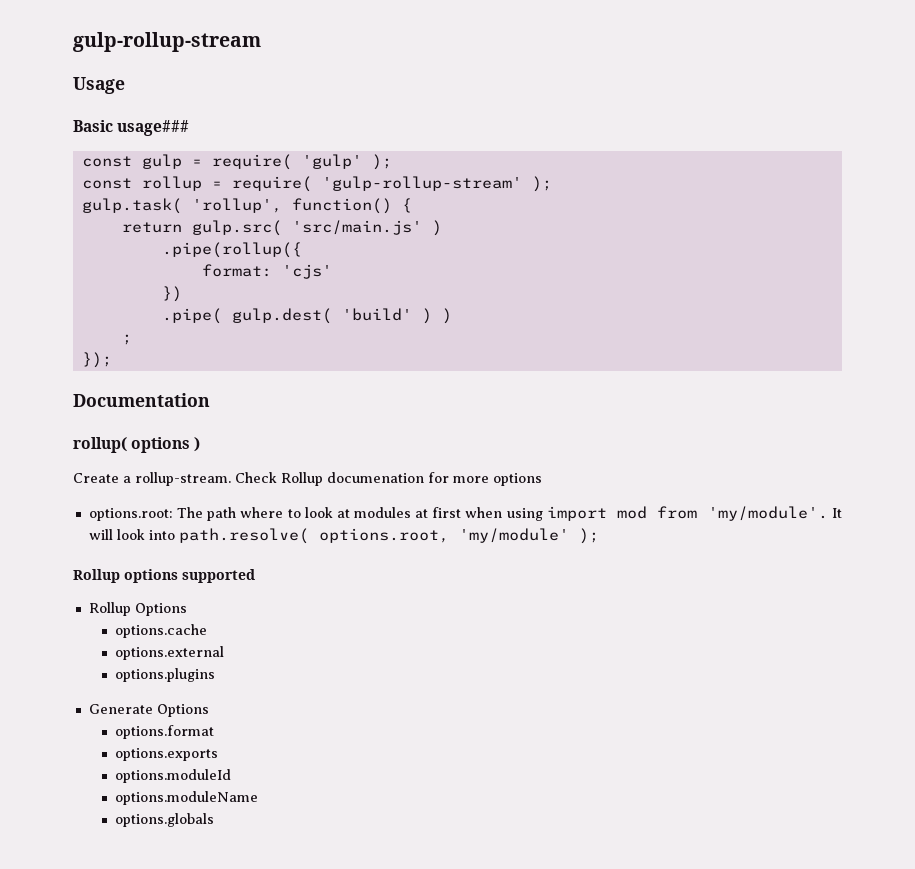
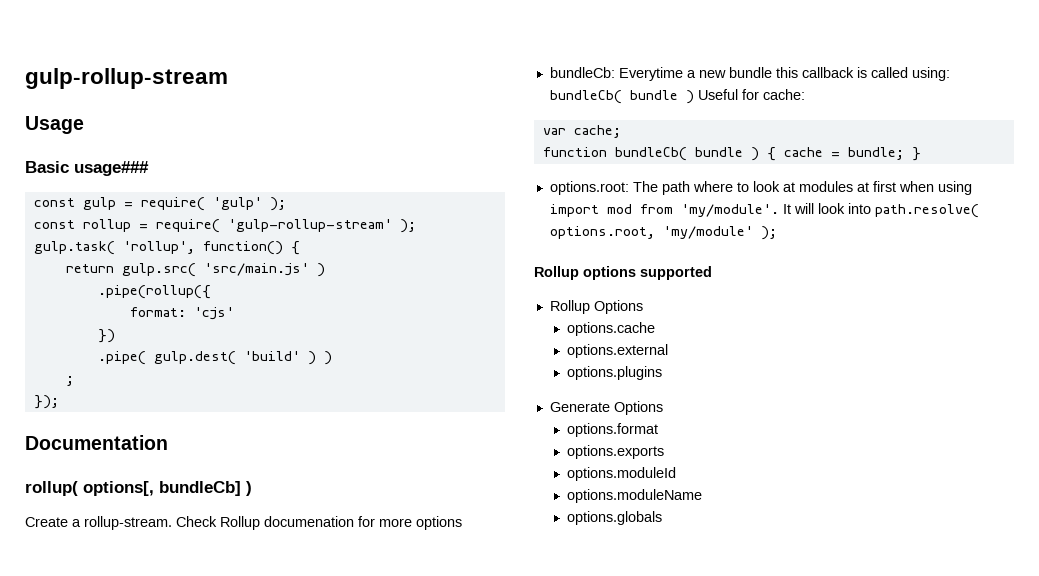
- rollup( options )
+ rollup( options[, bundleCb] )
+ bundleCb: Everytime a new bundle this callback is called using: bundleCb( bundle ) Useful for cache:
+ var cache;
+ function bundleCb( bundle ) { cache = bundle; }

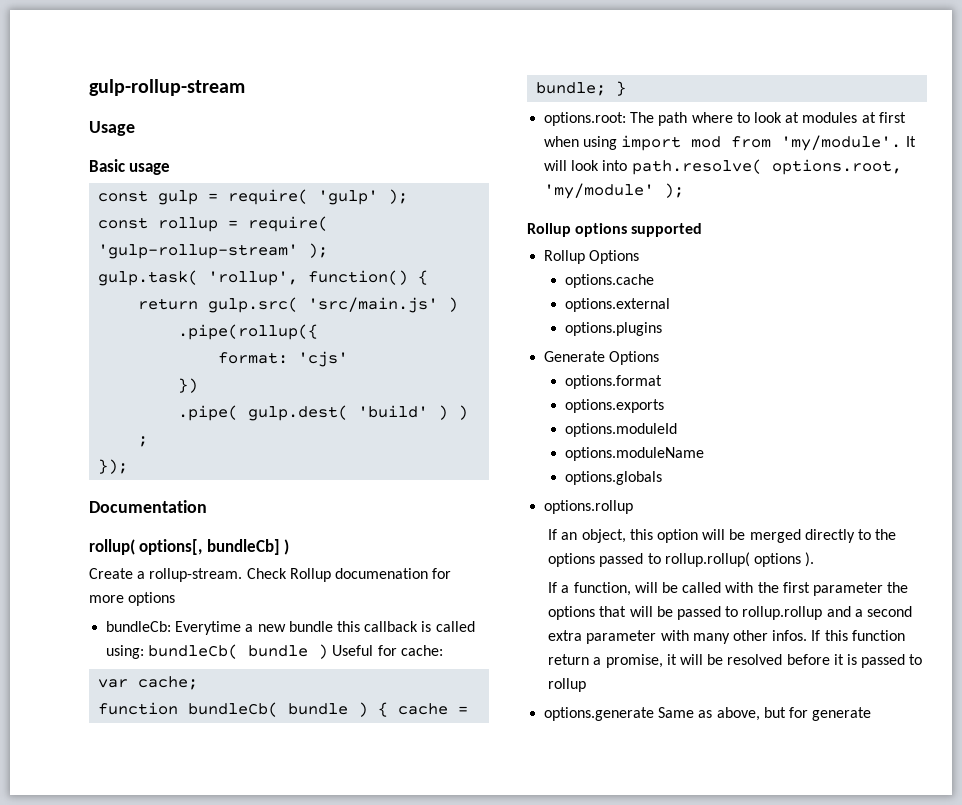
- Basic usage###
+ Basic usage
+ options.rollup
+ If an object, this option will be merged directly to the options passed to rollup.rollup( options ).
+ If a function, will be called with the first parameter the options that will be passed to rollup.rollup and a second extra parameter with many other infos. If this function return a promise, it will be resolved before it is passed to rollup
+ options.generate Same as above, but for generate

